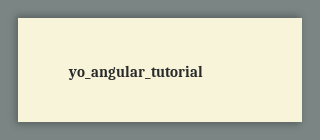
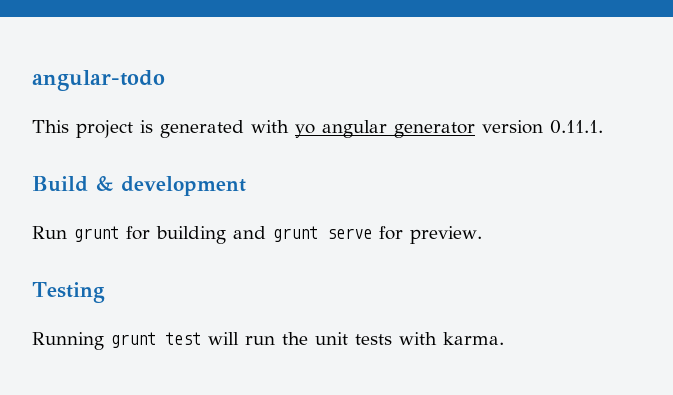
- yo_angular_tutorial
+ angular-todo
+ This project is generated with yo angular generator version 0.11.1.
+ Build & development
+ Run grunt for building and grunt serve for preview.
+ Testing
+ Running grunt test will run the unit tests with karma.

